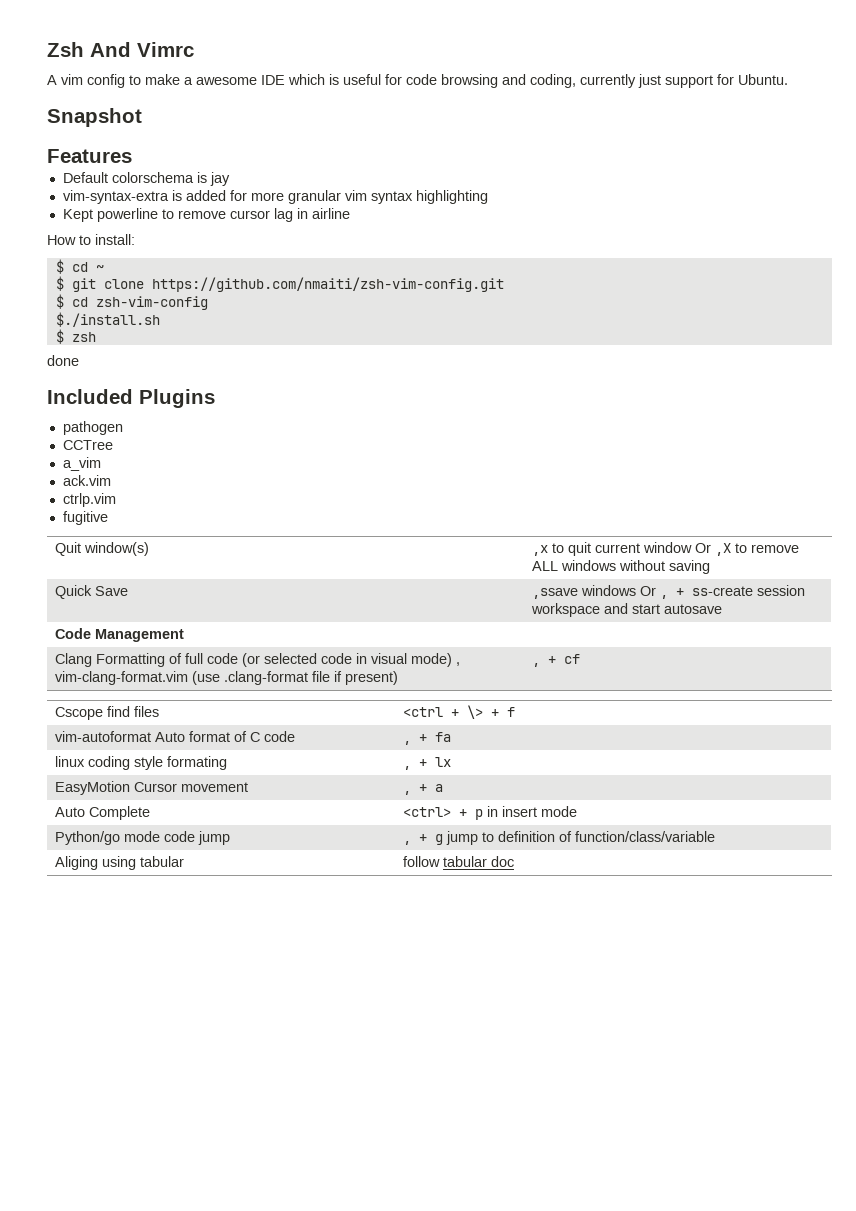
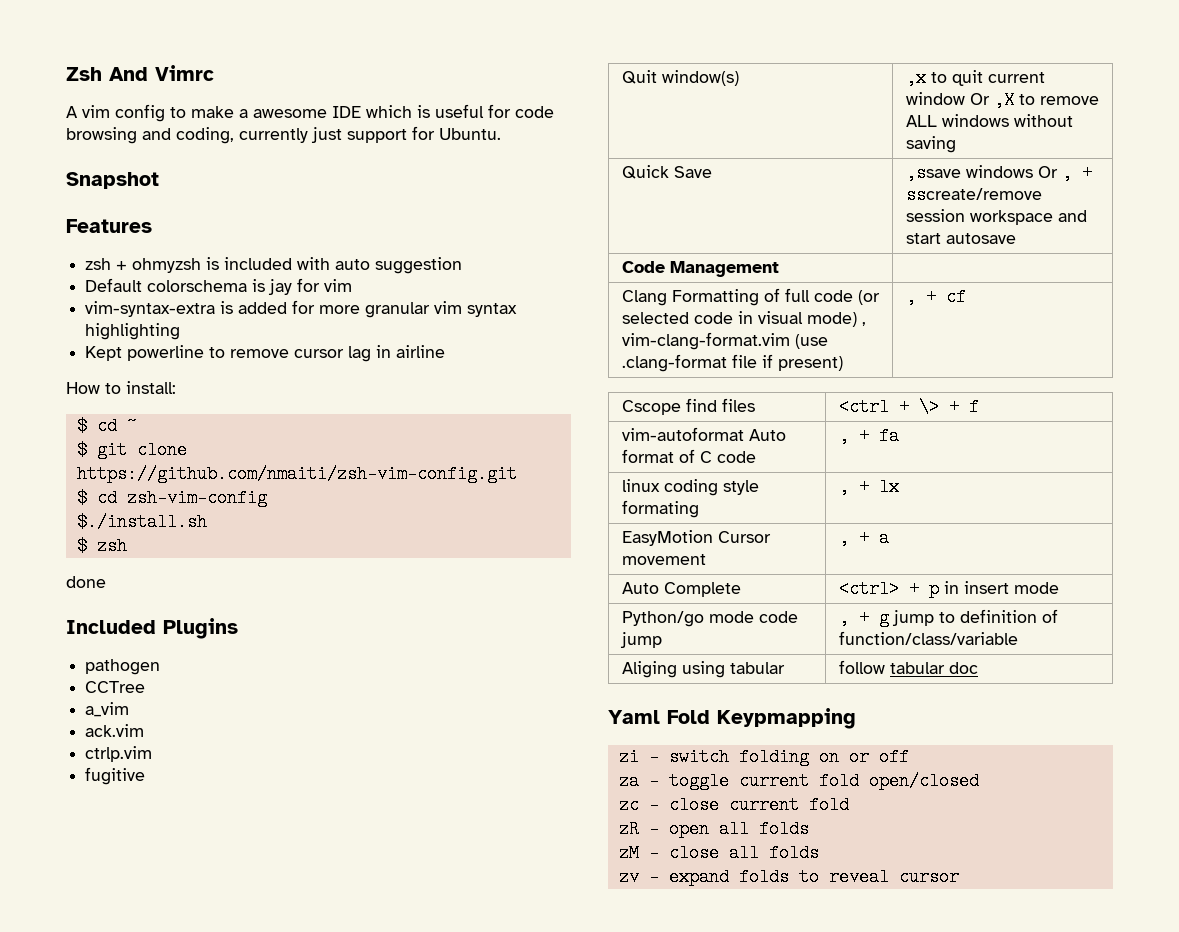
+ zsh + ohmyzsh is included with auto suggestion
- Default colorschema is jay
+ Default colorschema is jay for vim
- Quick Save | ,ssave windows Or , + ss-create session workspace and start autosave
+ Quick Save | ,ssave windows Or , + sscreate/remove session workspace and start autosave
+ Yaml Fold Keypmapping
+ zi - switch folding on or off
+ za - toggle current fold open/closed
+ zc - close current fold
+ zR - open all folds
+ zM - close all folds
+ zv - expand folds to reveal cursor

